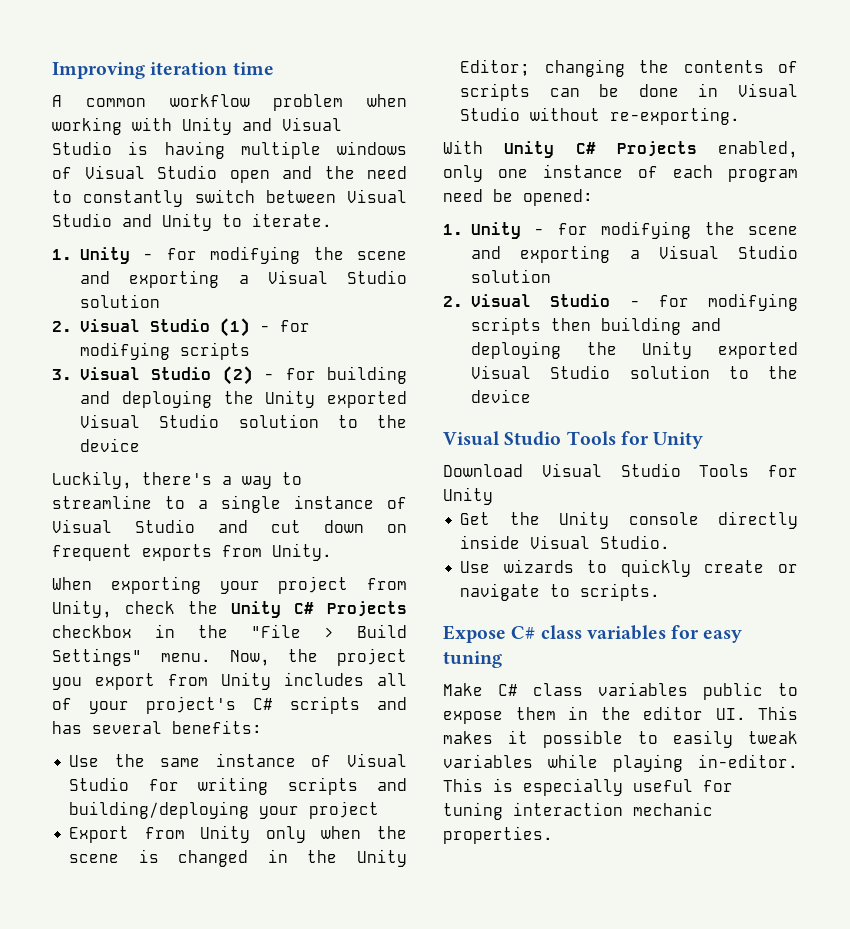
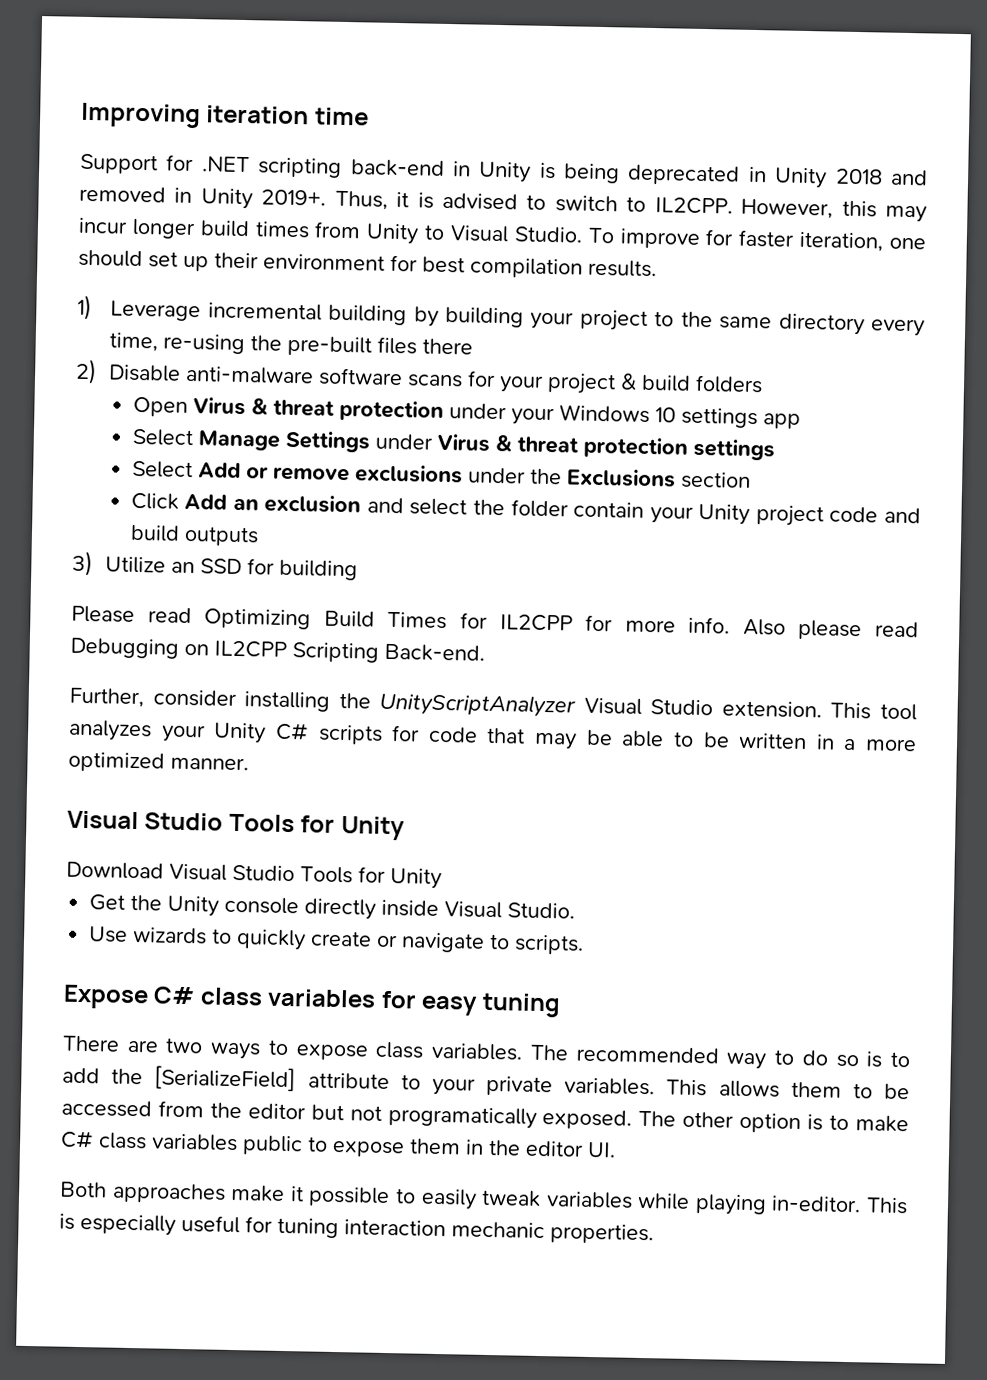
- A common workflow problem when working with Unity and Visual Studio is having multiple windows of Visual Studio open and the need to constantly switch between Visual Studio and Unity to iterate.
- 1. Unity - for modifying the scene and exporting a Visual Studio solution
- 2. Visual Studio (1) - for modifying scripts
- 3. Visual Studio (2) - for building and deploying the Unity exported Visual Studio solution to the device
- Luckily, there's a way to streamline to a single instance of Visual Studio and cut down on frequent exports from Unity.
- When exporting your project from Unity, check the Unity C# Projects checkbox in the "File > Build Settings" menu. Now, the project you export from Unity includes all of your project's C# scripts and has several benefits:
- Use the same instance of Visual Studio for writing scripts and building/deploying your project
- Export from Unity only when the scene is changed in the Unity Editor; changing the contents of scripts can be done in Visual Studio without re-exporting.
- With Unity C# Projects enabled, only one instance of each program need be opened:
- 1. Unity - for modifying the scene and exporting a Visual Studio solution
- 2. Visual Studio - for modifying scripts then building and deploying the Unity exported Visual Studio solution to the device
+ Support for .NET scripting back-end in Unity is being deprecated in Unity 2018 and removed in Unity 2019+. Thus, it is advised to switch to IL2CPP. However, this may incur longer build times from Unity to Visual Studio. To improve for faster iteration, one should set up their environment for best compilation results.
+ 1) Leverage incremental building by building your project to the same directory every time, re-using the pre-built files there
+ 2) Disable anti-malware software scans for your project & build folders
+ Open Virus & threat protection under your Windows 10 settings app
+ Select Manage Settings under Virus & threat protection settings
+ Select Add or remove exclusions under the Exclusions section
+ Click Add an exclusion and select the folder contain your Unity project code and build outputs
+ 3) Utilize an SSD for building
+ Please read Optimizing Build Times for IL2CPP for more info. Also please read Debugging on IL2CPP Scripting Back-end.
+ Further, consider installing the UnityScriptAnalyzer Visual Studio extension. This tool analyzes your Unity C# scripts for code that may be able to be written in a more optimized manner.
- Make C# class variables public to expose them in the editor UI. This makes it possible to easily tweak variables while playing in-editor.
+ There are two ways to expose class variables. The recommended way to do so is to add the [SerializeField] attribute to your private variables. This allows them to be accessed from the editor but not programatically exposed. The other option is to make C# class variables public to expose them in the editor UI.
+ Both approaches make it possible to easily tweak variables while playing in-editor.

